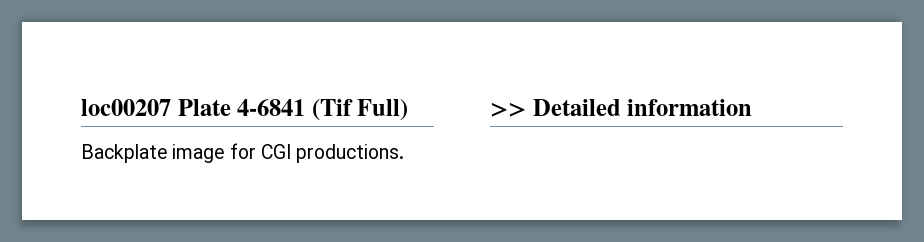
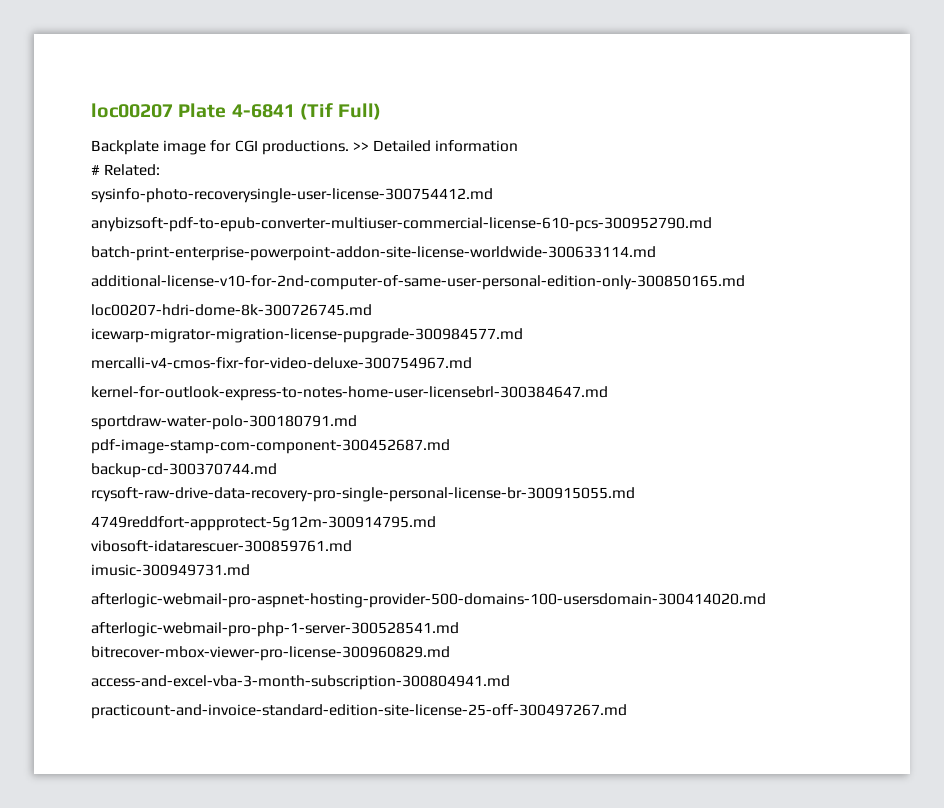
- Backplate image for CGI productions.
- >> Detailed information
+ Backplate image for CGI productions. >> Detailed information
+ # Related:
+ sysinfo-photo-recoverysingle-user-license-300754412.md
+ anybizsoft-pdf-to-epub-converter-multiuser-commercial-license-610-pcs-300952790.md
+ batch-print-enterprise-powerpoint-addon-site-license-worldwide-300633114.md
+ additional-license-v10-for-2nd-computer-of-same-user-personal-edition-only-300850165.md
+ loc00207-hdri-dome-8k-300726745.md
+ icewarp-migrator-migration-license-pupgrade-300984577.md
+ mercalli-v4-cmos-fixr-for-video-deluxe-300754967.md
+ kernel-for-outlook-express-to-notes-home-user-licensebrl-300384647.md
+ sportdraw-water-polo-300180791.md
+ pdf-image-stamp-com-component-300452687.md
+ backup-cd-300370744.md
+ rcysoft-raw-drive-data-recovery-pro-single-personal-license-br-300915055.md
+ 4749reddfort-appprotect-5g12m-300914795.md
+ vibosoft-idatarescuer-300859761.md
+ imusic-300949731.md
+ afterlogic-webmail-pro-aspnet-hosting-provider-500-domains-100-usersdomain-300414020.md
+ afterlogic-webmail-pro-php-1-server-300528541.md
+ bitrecover-mbox-viewer-pro-license-300960829.md
+ access-and-excel-vba-3-month-subscription-300804941.md
+ practicount-and-invoice-standard-edition-site-license-25-off-300497267.md

